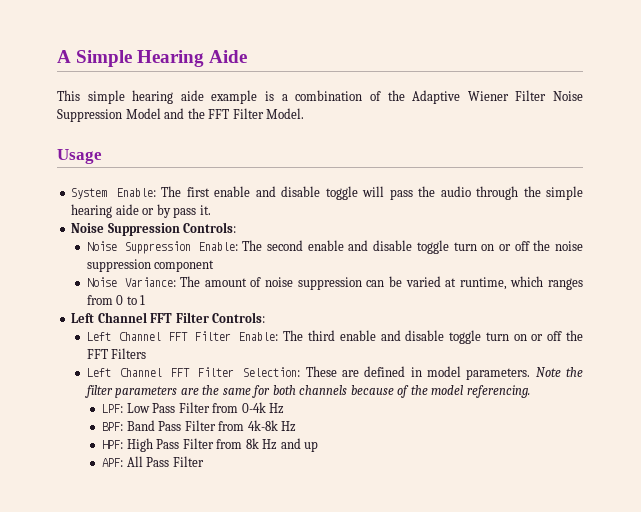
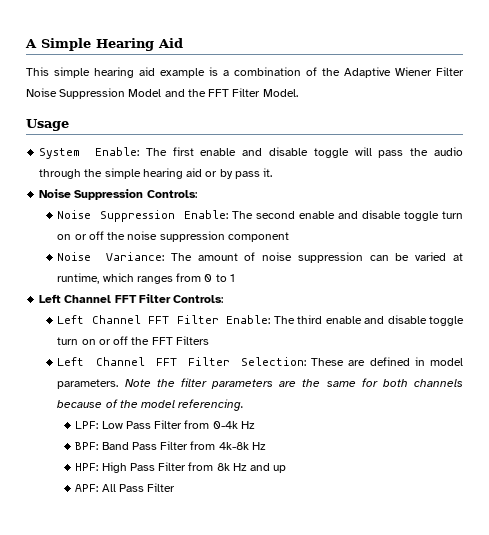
- A Simple Hearing Aide
+ A Simple Hearing Aid
- This simple hearing aide example is a combination of the Adaptive Wiener Filter Noise Suppression Model and the FFT Filter Model.
+ This simple hearing aid example is a combination of the Adaptive Wiener Filter Noise Suppression Model and the FFT Filter Model.
- System Enable: The first enable and disable toggle will pass the audio through the simple hearing aide or by pass it.
+ System Enable: The first enable and disable toggle will pass the audio through the simple hearing aid or by pass it.

